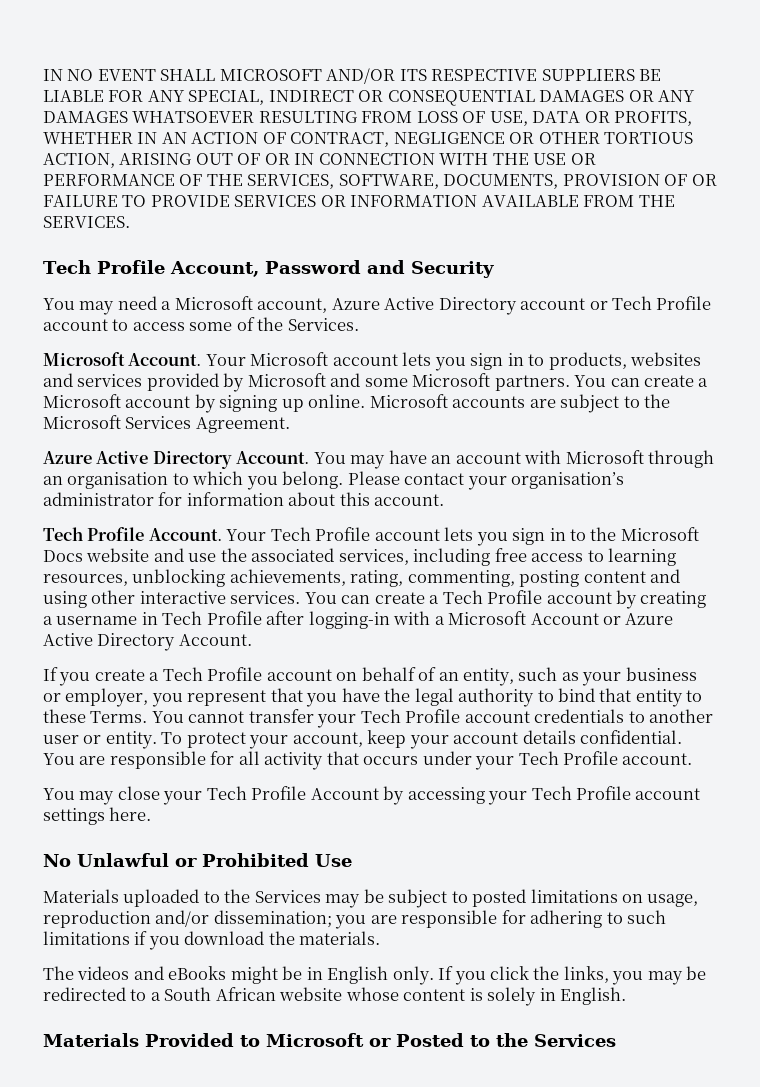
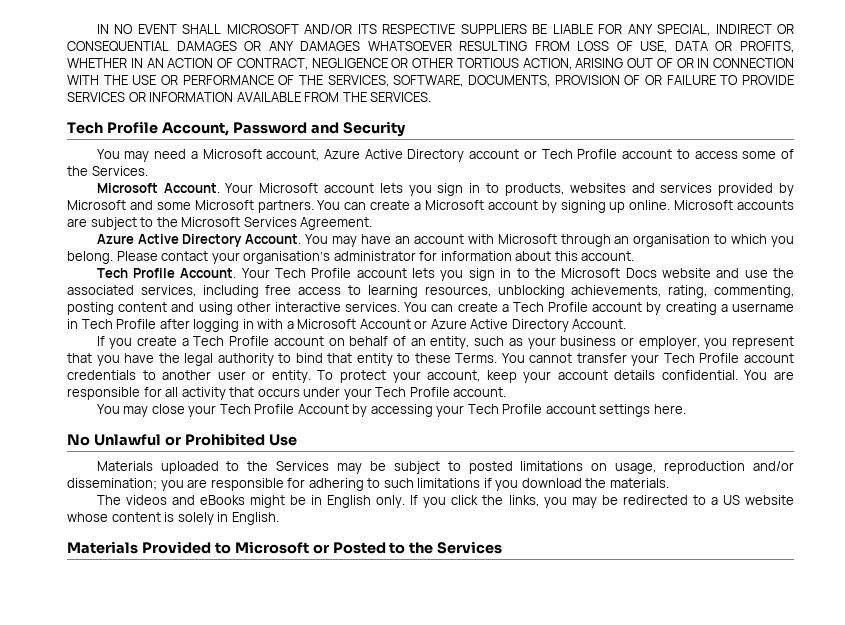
- You can create a Tech Profile account by creating a username in Tech Profile after logging-in with a Microsoft Account or Azure Active Directory Account.
+ You can create a Tech Profile account by creating a username in Tech Profile after logging in with a Microsoft Account or Azure Active Directory Account.
- If you click the links, you may be redirected to a South African website whose content is solely in English.
+ If you click the links, you may be redirected to a US website whose content is solely in English.

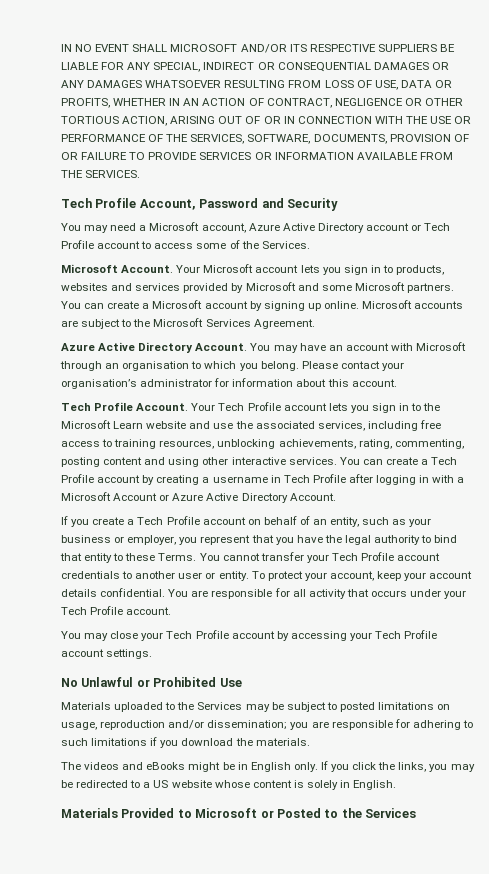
- Your Tech Profile account lets you sign in to the Microsoft Docs website and use the associated services, including free access to learning resources, unblocking achievements, rating, commenting, posting content and using other interactive services.
+ Your Tech Profile account lets you sign in to the Microsoft Learn website and use the associated services, including free access to training resources, unblocking achievements, rating, commenting, posting content and using other interactive services.
- You may close your Tech Profile Account by accessing your Tech Profile account settings here.
+ You may close your Tech Profile account by accessing your Tech Profile account settings.

